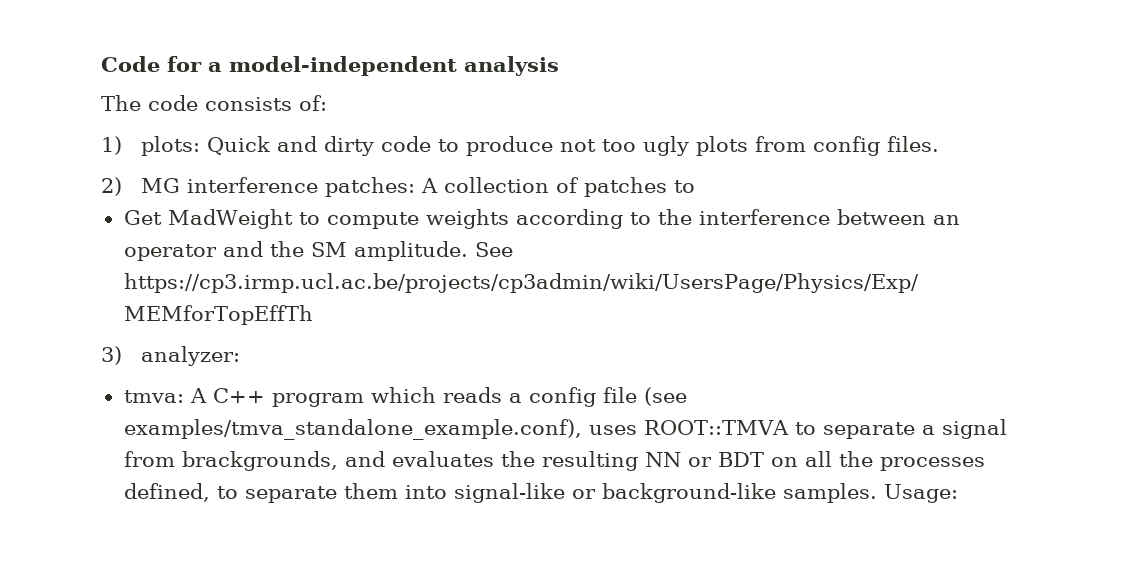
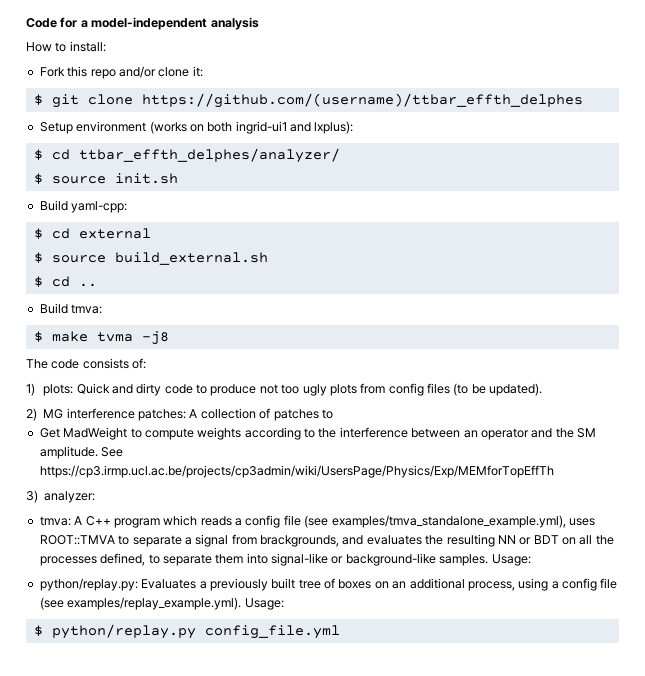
+ How to install:
+ Fork this repo and/or clone it:
+ $ git clone https://github.com/(username)/ttbar_effth_delphes
+ Setup environment (works on both ingrid-ui1 and lxplus):
+ $ cd ttbar_effth_delphes/analyzer/
+ $ source init.sh
+ Build yaml-cpp:
+ $ cd external
+ $ source build_external.sh
+ $ cd ..
+ Build tmva:
+ $ make tvma -j8
- 1) plots: Quick and dirty code to produce not too ugly plots from config files.
+ 1) plots: Quick and dirty code to produce not too ugly plots from config files (to be updated).
- tmva: A C++ program which reads a config file (see examples/tmva_standalone_example.conf), uses ROOT::TMVA to separate a signal from brackgrounds, and evaluates the resulting NN or BDT on all the processes defined, to separate them into signal-like or background-like samples.
+ tmva: A C++ program which reads a config file (see examples/tmva_standalone_example.yml), uses ROOT::TMVA to separate a signal from brackgrounds, and evaluates the resulting NN or BDT on all the processes defined, to separate them into signal-like or background-like samples.
+ python/replay.py: Evaluates a previously built tree of boxes on an additional process, using a config file (see examples/replay_example.yml). Usage:
+ $ python/replay.py config_file.yml

